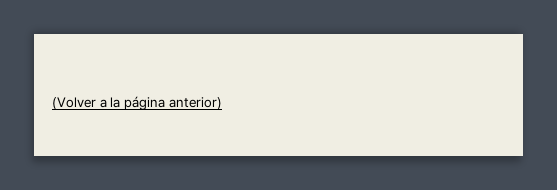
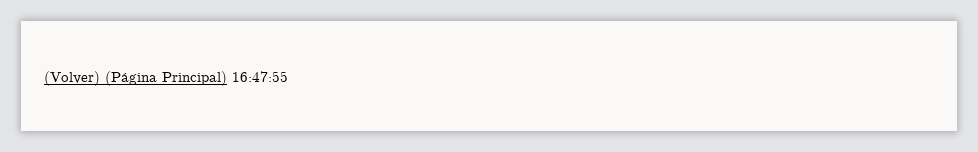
- (Volver a la página anterior)
+ (Volver) (Página Principal) 16:47:55

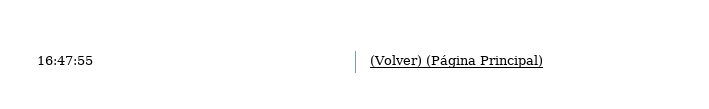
+ 16:47:55
- (Volver) (Página Principal) 16:47:55
+ (Volver) (Página Principal)

